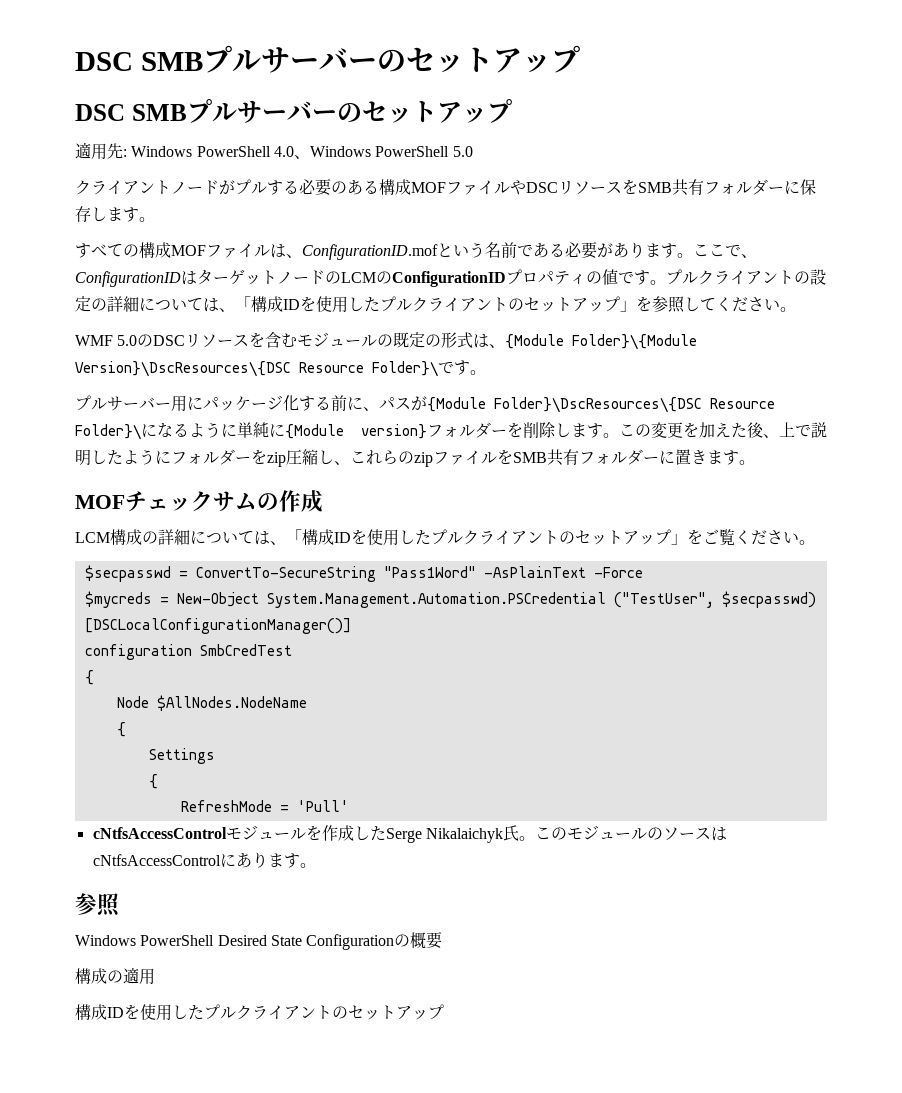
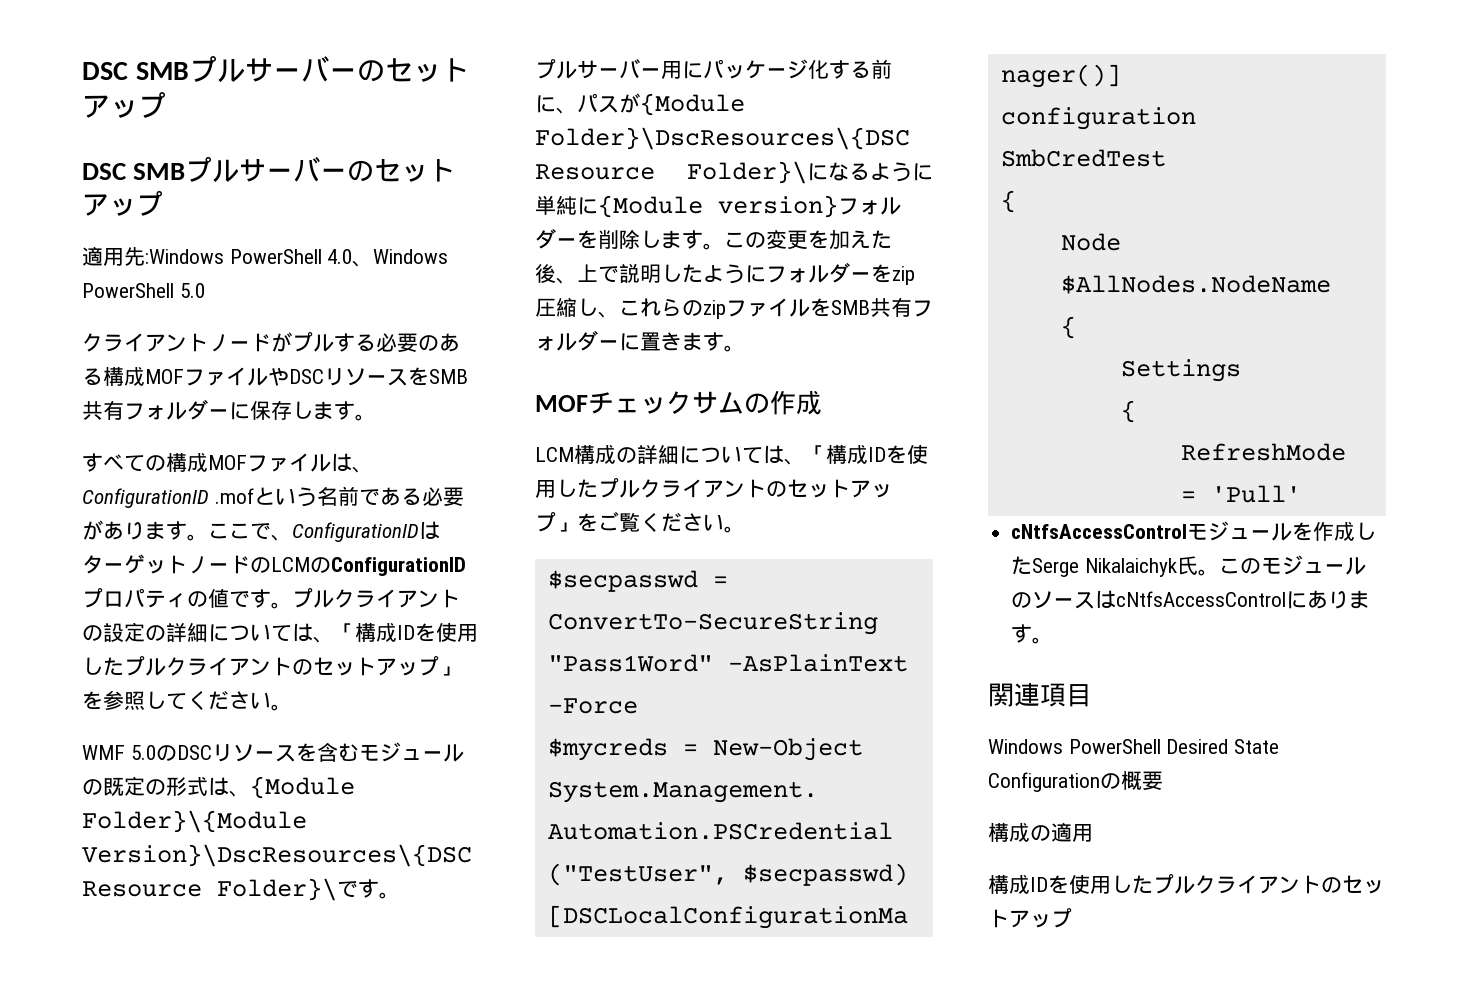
- 適用先: Windows PowerShell 4.0、Windows PowerShell 5.0
+ 適用先:Windows PowerShell 4.0、Windows PowerShell 5.0
- すべての構成MOFファイルは、ConfigurationID.mofという名前である必要があります。
+ すべての構成MOFファイルは、ConfigurationID .mofという名前である必要があります。
  このモジュールのソースはcNtfsAccessControlにあります。
- 参照
+ 関連項目

